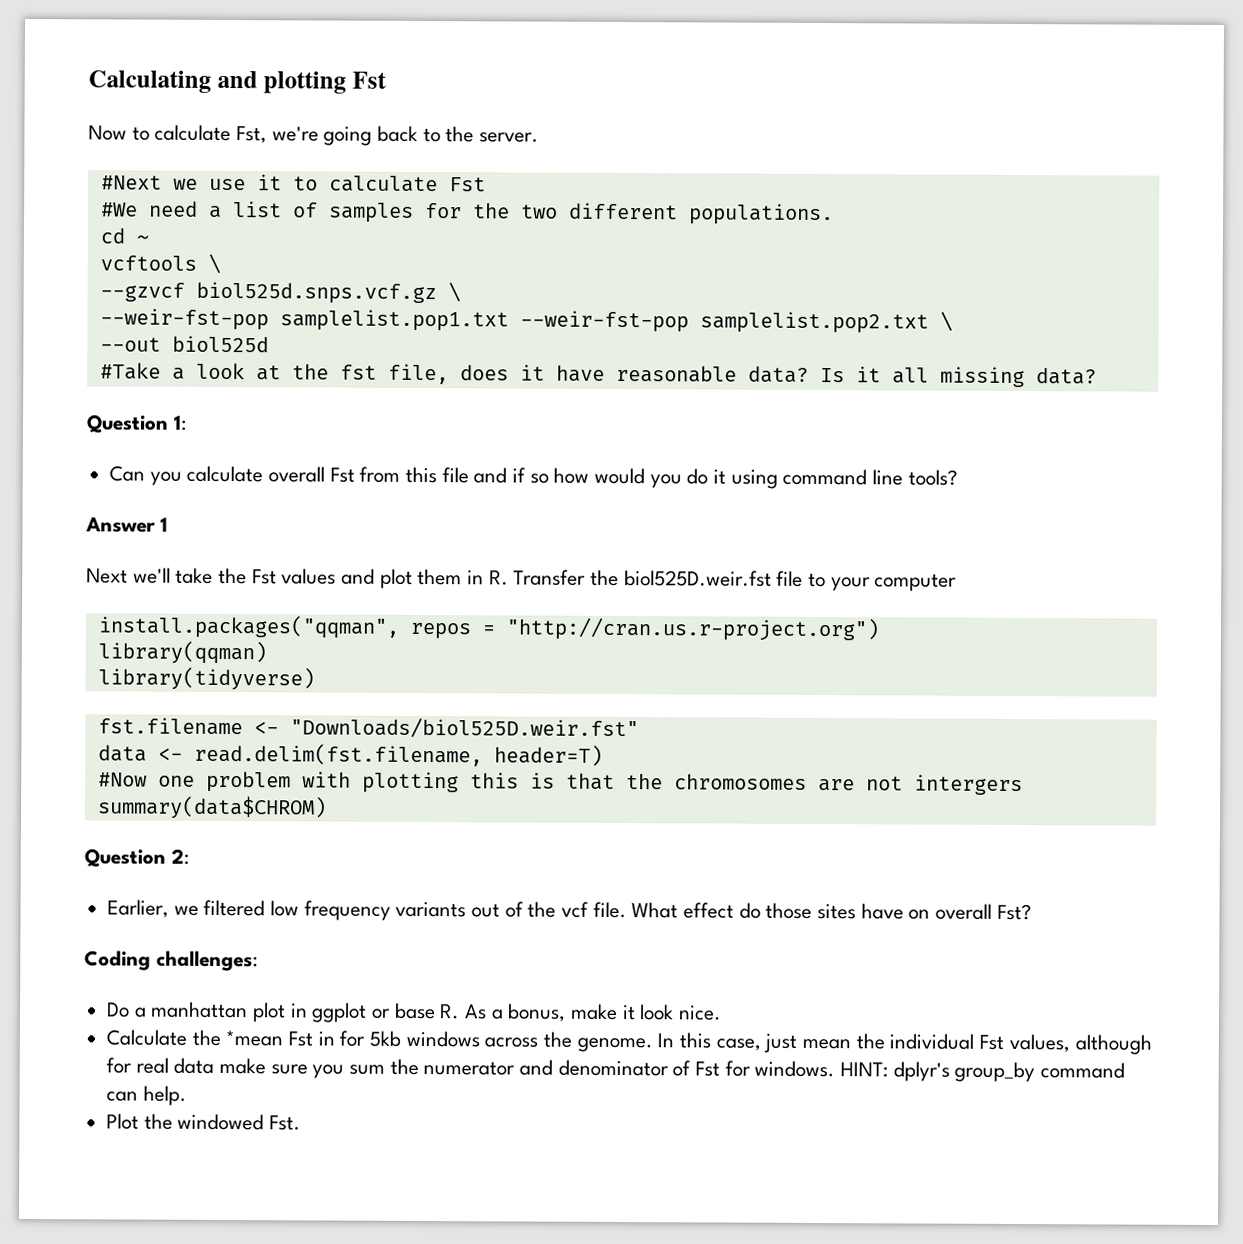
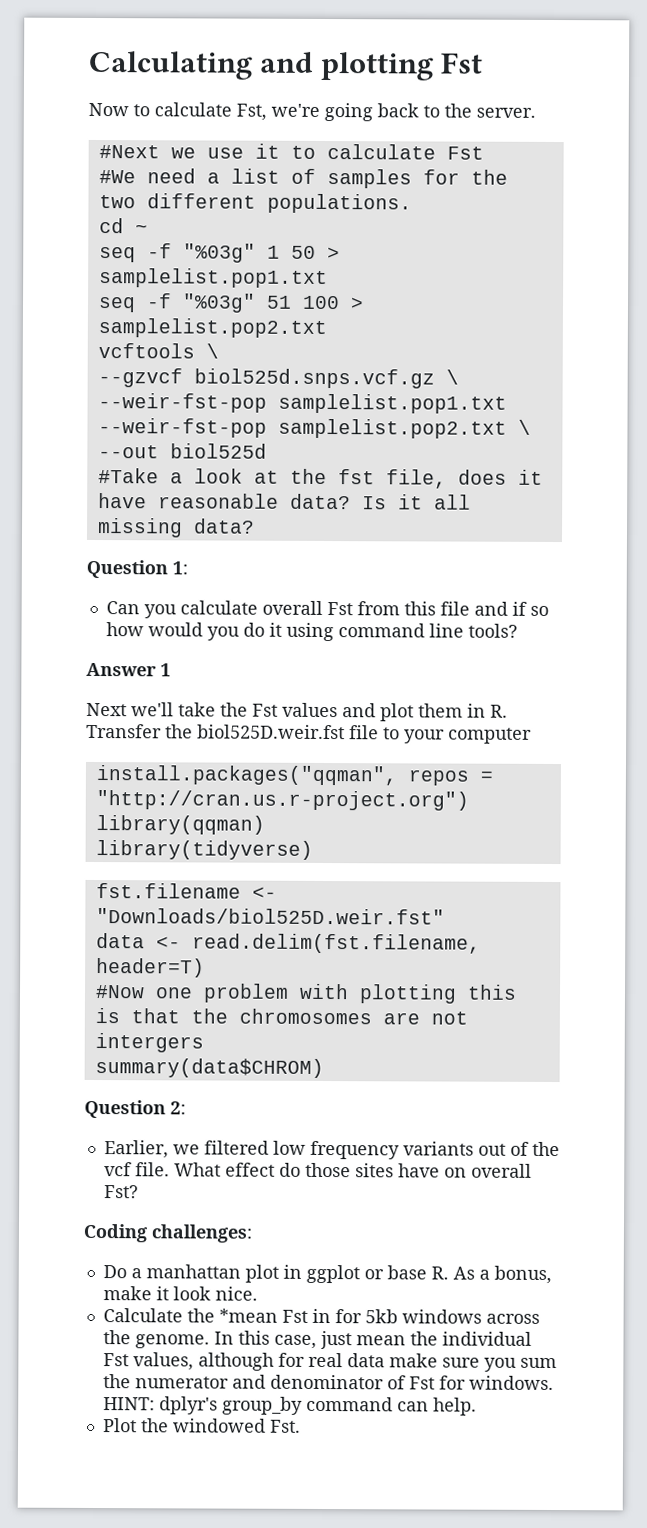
+ seq -f "%03g" 1 50 > samplelist.pop1.txt
+ seq -f "%03g" 51 100 > samplelist.pop2.txt

